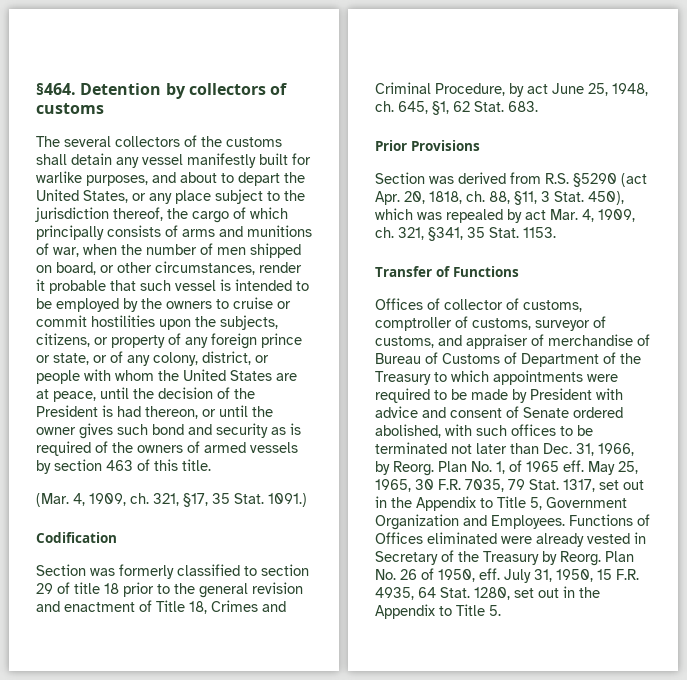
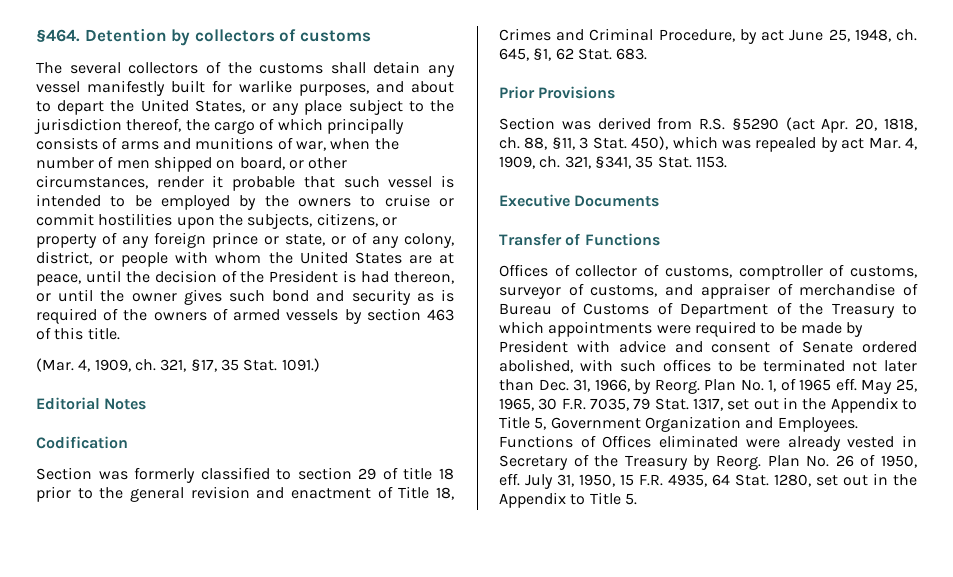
+ Editorial Notes
+ Executive Documents

